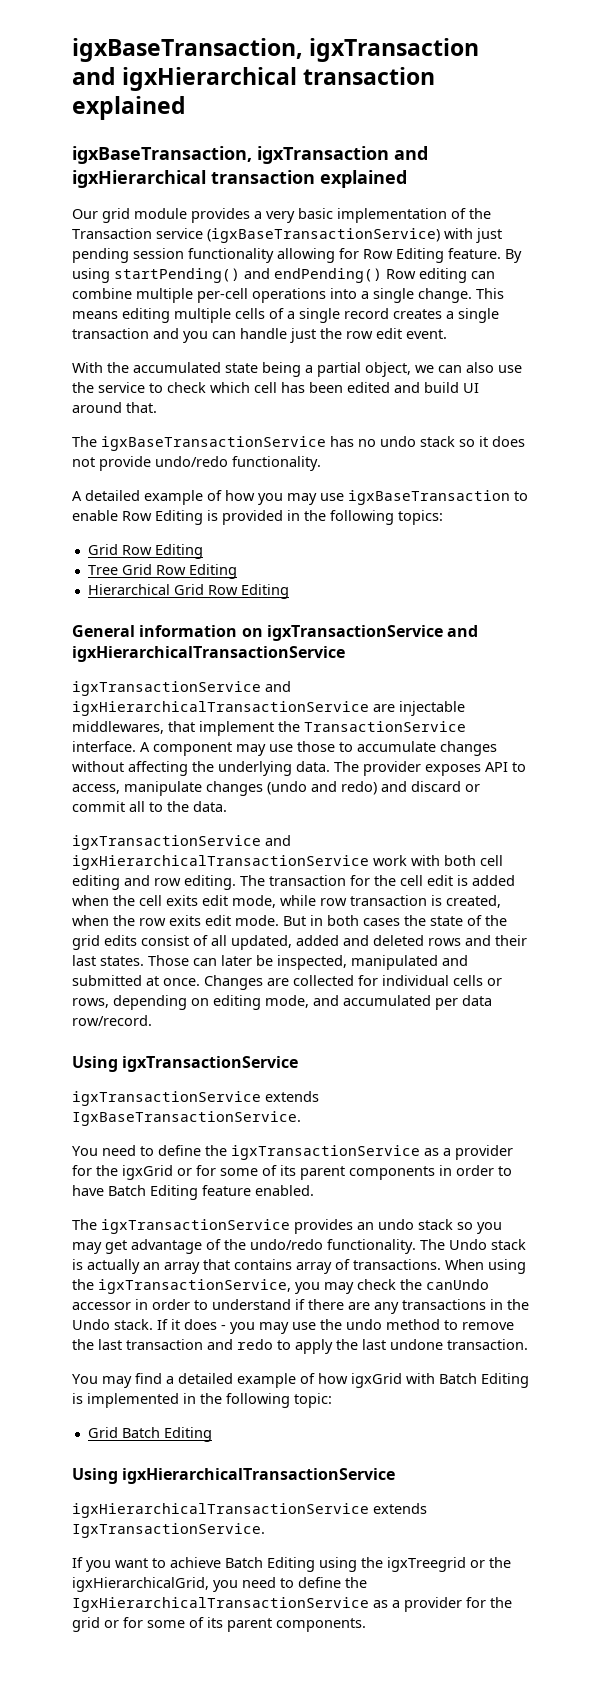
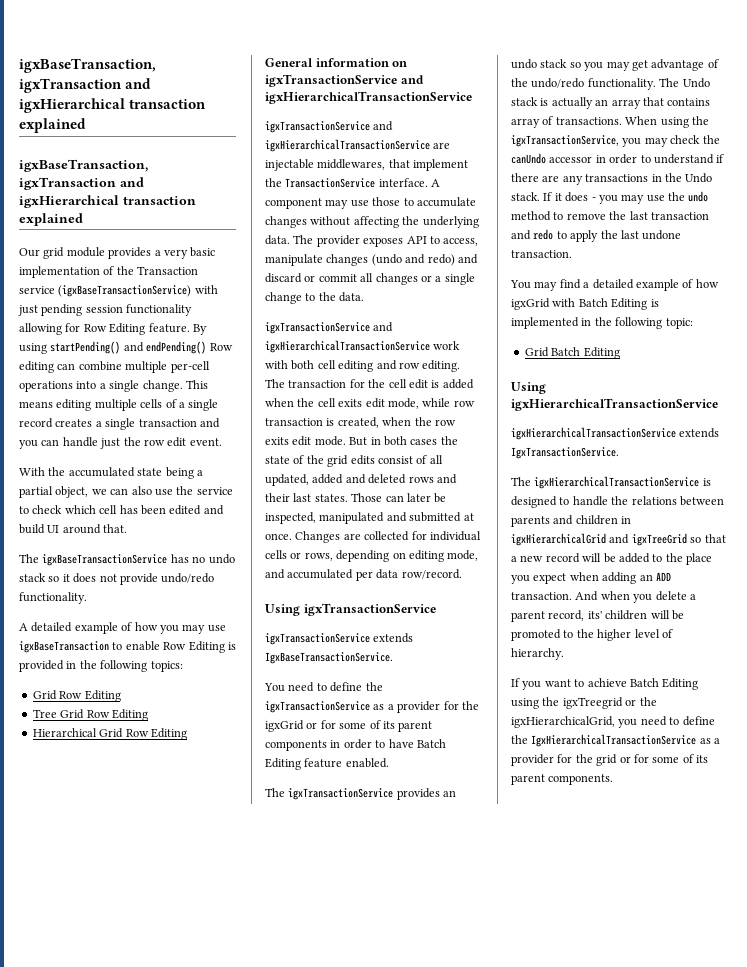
- The provider exposes API to access, manipulate changes (undo and redo) and discard or commit all to the data.
+ The provider exposes API to access, manipulate changes (undo and redo) and discard or commit all changes or a single change to the data.
+ The igxHierarchicalTransactionService is designed to handle the relations between parents and children in igxHierarchicalGrid and igxTreeGrid so that a new record will be added to the place you expect when adding an ADD transaction. And when you delete a parent record, its' children will be promoted to the higher level of hierarchy.

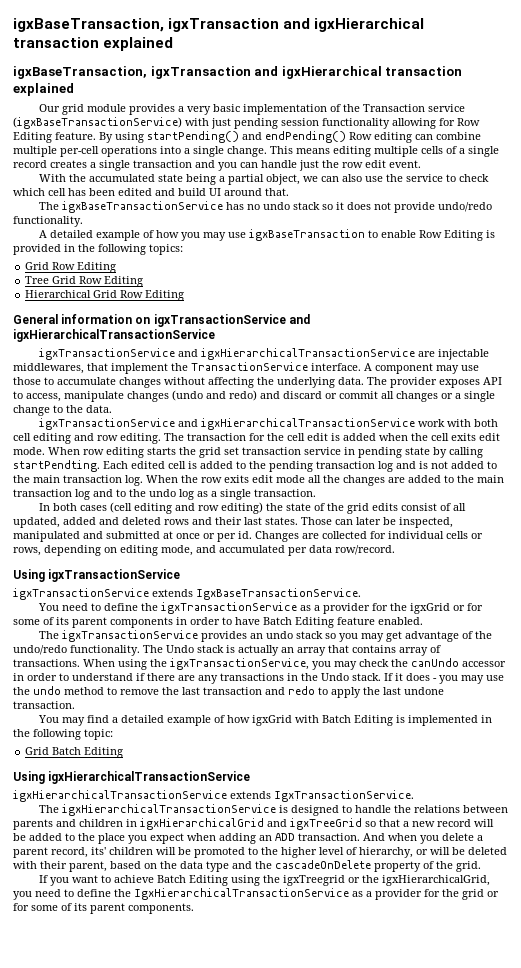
- The transaction for the cell edit is added when the cell exits edit mode, while row transaction is created, when the row exits edit mode. But in both cases the state of the grid edits consist of all updated, added and deleted rows and their last states.
+ The transaction for the cell edit is added when the cell exits edit mode. When row editing starts the grid set transaction service in pending state by calling startPendting. Each edited cell is added to the pending transaction log and is not added to the main transaction log. When the row exits edit mode all the changes are added to the main transaction log and to the undo log as a single transaction.
+ In both cases (cell editing and row editing) the state of the grid edits consist of all updated, added and deleted rows and their last states.
- Those can later be inspected, manipulated and submitted at once.
+ Those can later be inspected, manipulated and submitted at once or per id.
- And when you delete a parent record, its' children will be promoted to the higher level of hierarchy.
+ And when you delete a parent record, its' children will be promoted to the higher level of hierarchy, or will be deleted with their parent, based on the data type and the cascadeOnDelete property of the grid.

